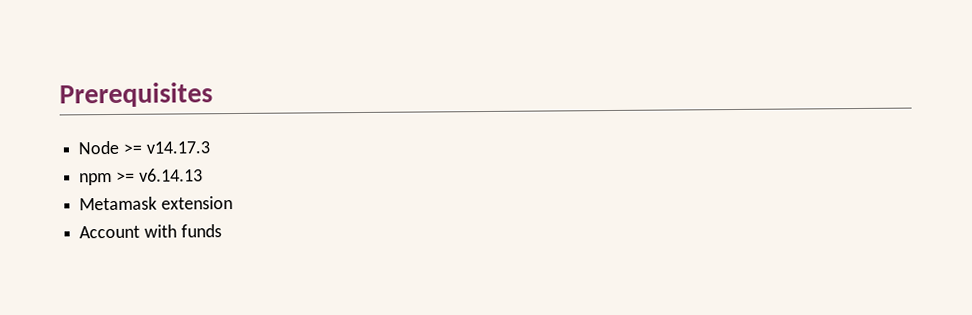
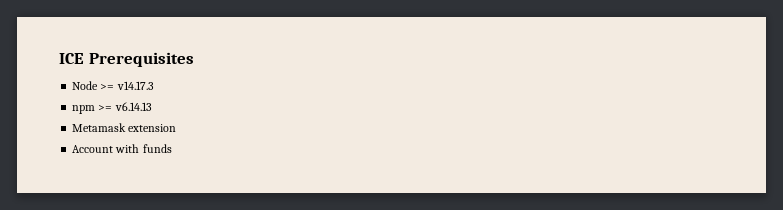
- Prerequisites
+ ICE Prerequisites

